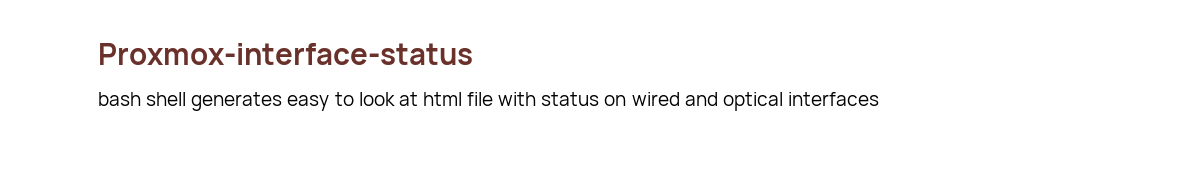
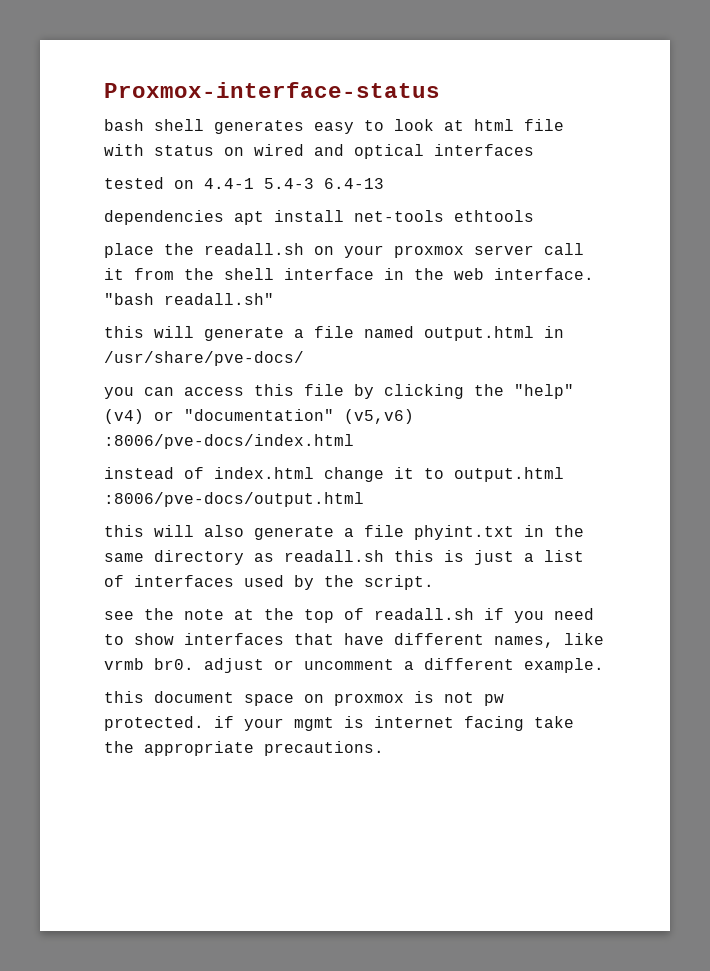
+ tested on 4.4-1 5.4-3 6.4-13
+ dependencies apt install net-tools ethtools
+ place the readall.sh on your proxmox server call it from the shell interface in the web interface. "bash readall.sh"
+ this will generate a file named output.html in /usr/share/pve-docs/
+ you can access this file by clicking the "help" (v4) or "documentation" (v5,v6) :8006/pve-docs/index.html
+ instead of index.html change it to output.html :8006/pve-docs/output.html
+ this will also generate a file phyint.txt in the same directory as readall.sh this is just a list of interfaces used by the script.
+ see the note at the top of readall.sh if you need to show interfaces that have different names, like vrmb br0. adjust or uncomment a different example.
+ this document space on proxmox is not pw protected. if your mgmt is internet facing take the appropriate precautions.

